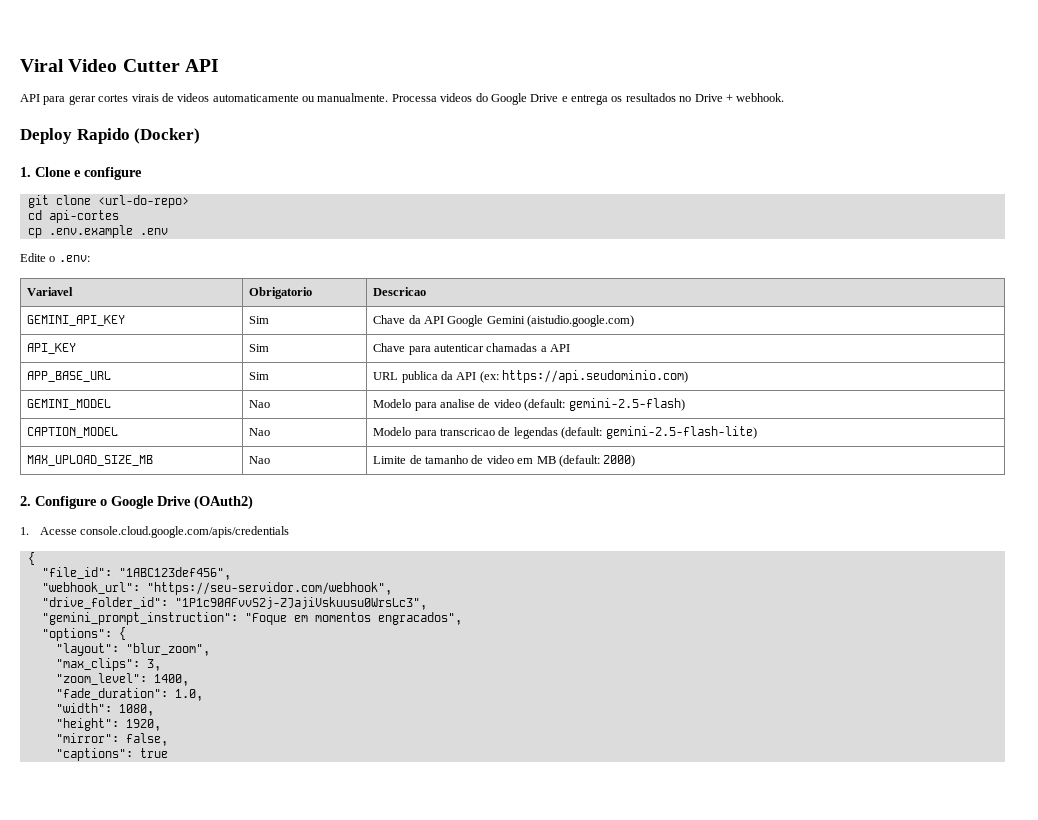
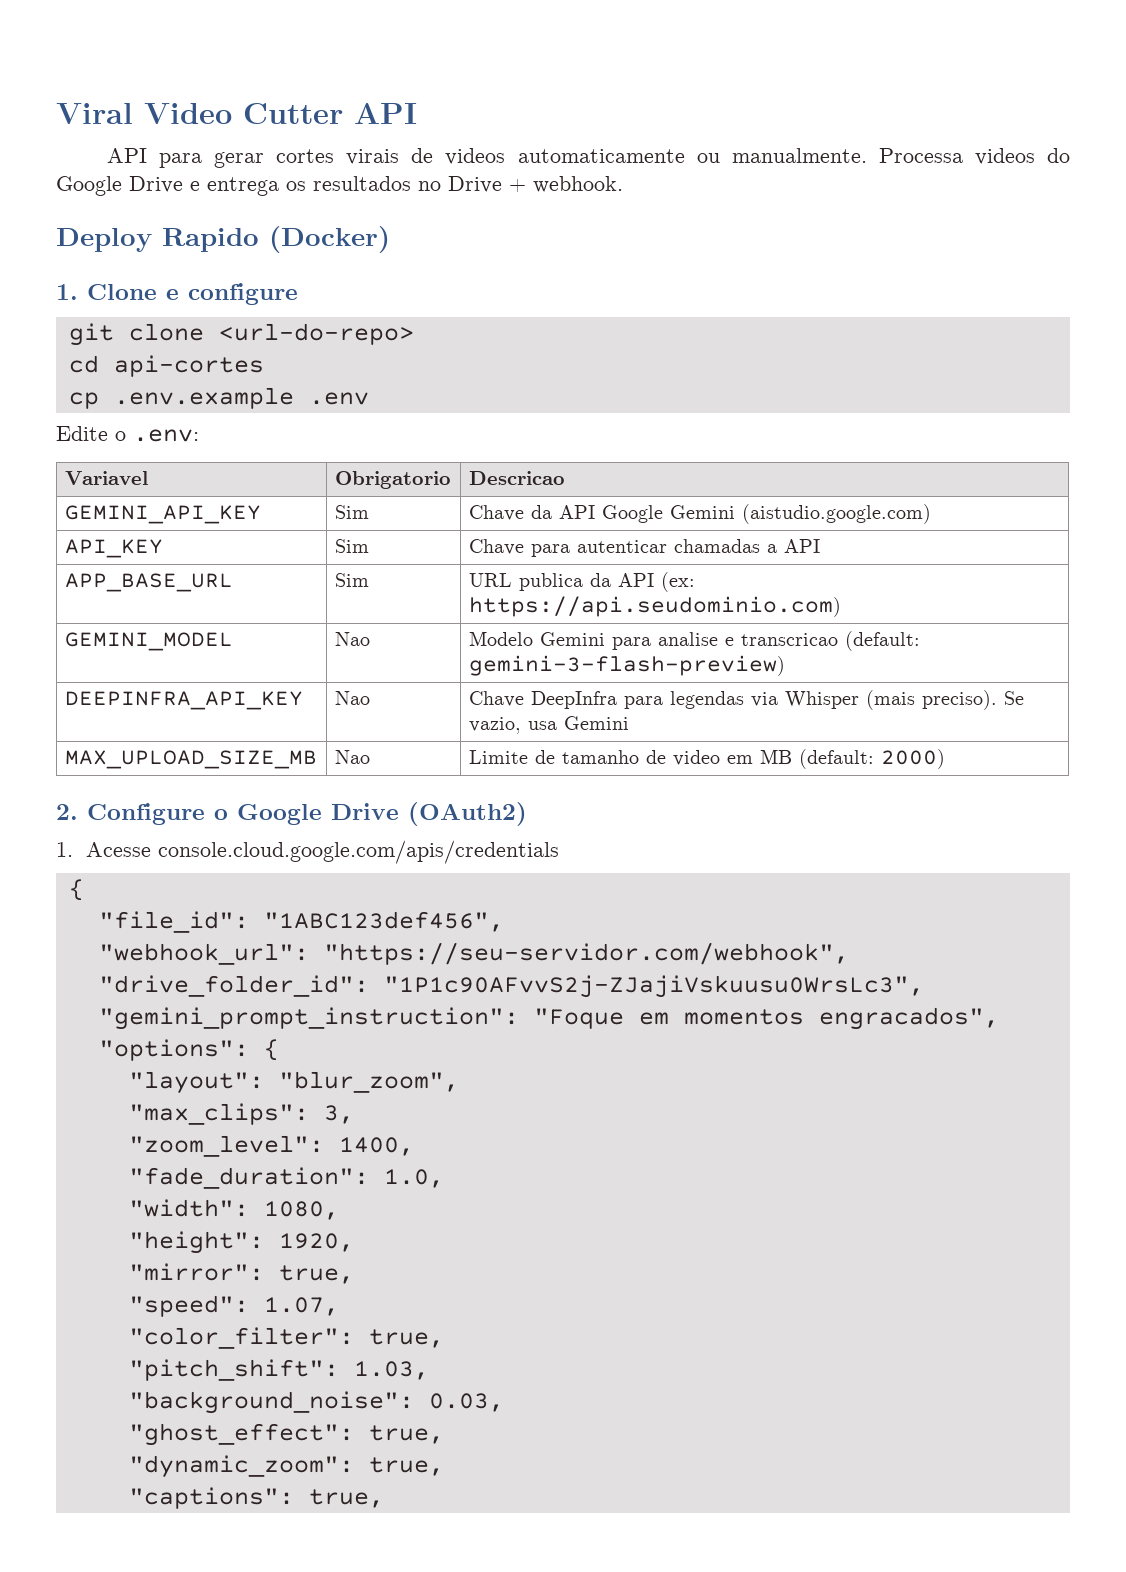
- GEMINI_MODEL | Nao | Modelo para analise de video (default: gemini-2.5-flash)
- CAPTION_MODEL | Nao | Modelo para transcricao de legendas (default: gemini-2.5-flash-lite)
+ GEMINI_MODEL | Nao | Modelo Gemini para analise e transcricao (default: gemini-3-flash-preview)
+ DEEPINFRA_API_KEY | Nao | Chave DeepInfra para legendas via Whisper (mais preciso). Se vazio, usa Gemini
- "mirror": false,
+ "mirror": true,
+ "speed": 1.07,
+ "color_filter": true,
+ "pitch_shift": 1.03,
+ "background_noise": 0.03,
+ "ghost_effect": true,
+ "dynamic_zoom": true,
- "captions": true
+ "captions": true,

